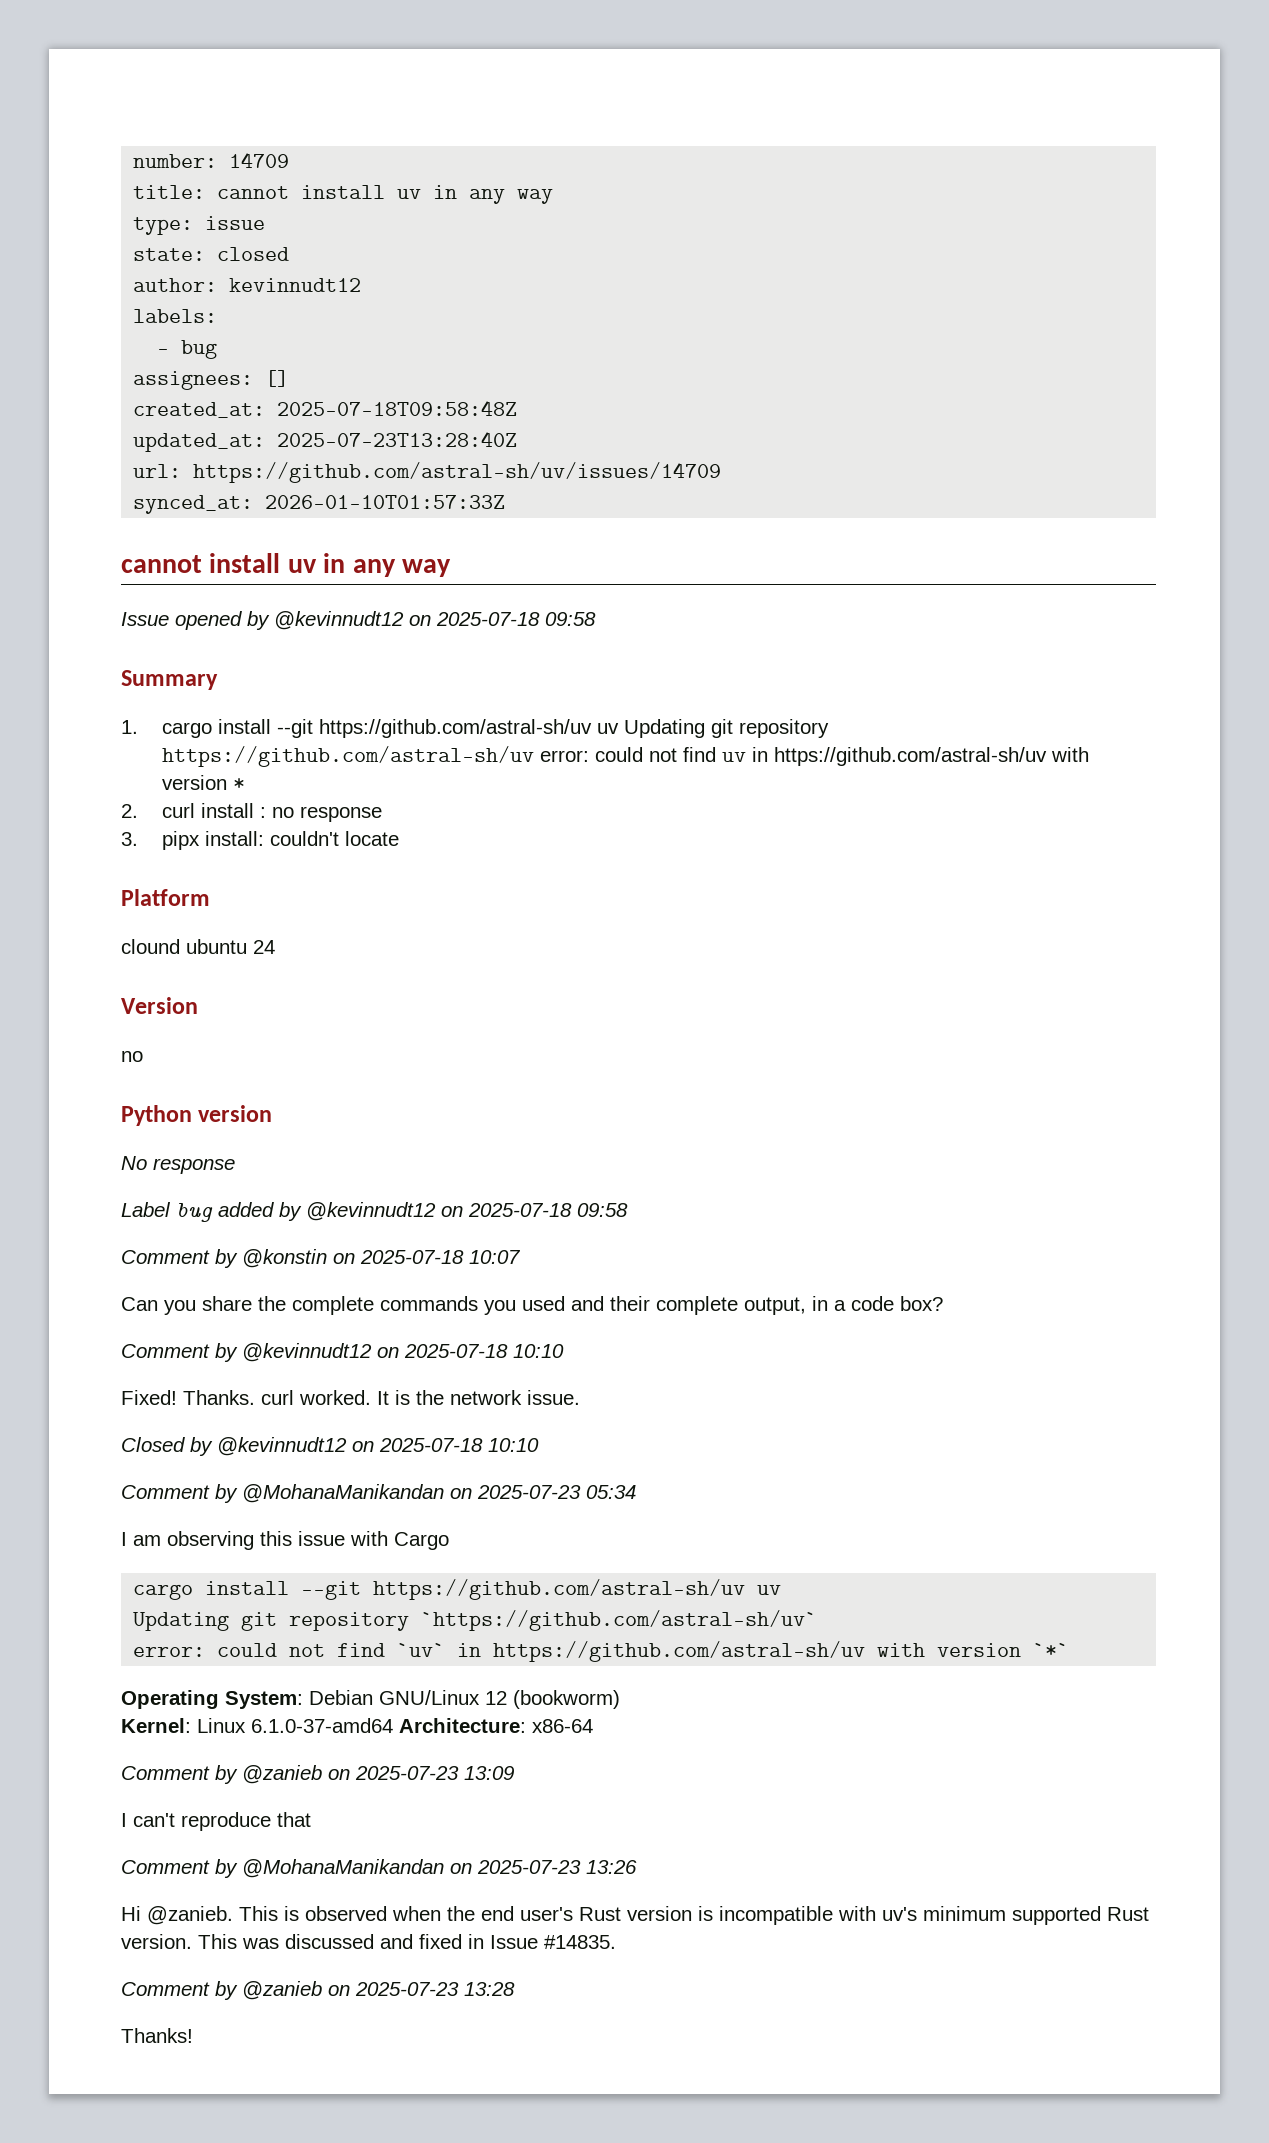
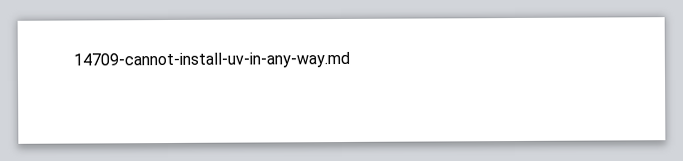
- number: 14709
- title: cannot install uv in any way
- type: issue
- state: closed
- author: kevinnudt12
- labels:
- - bug
- assignees: []
- created_at: 2025-07-18T09:58:48Z
- updated_at: 2025-07-23T13:28:40Z
- url: https://github.com/astral-sh/uv/issues/14709
- synced_at: 2026-01-10T01:57:33Z
- cannot install uv in any way
- Issue opened by @kevinnudt12 on 2025-07-18 09:58
- Summary
- 1. cargo install --git https://github.com/astral-sh/uv uv Updating git repository https://github.com/astral-sh/uv error: could not find uv in https://github.com/astral-sh/uv with version *
- 2. curl install : no response
- 3. pipx install: couldn't locate
- Platform
- clound ubuntu 24
- Version
- no
- Python version
- No response
- Label bug added by @kevinnudt12 on 2025-07-18 09:58
- Comment by @konstin on 2025-07-18 10:07
- Can you share the complete commands you used and their complete output, in a code box?
- Comment by @kevinnudt12 on 2025-07-18 10:10
- Fixed! Thanks. curl worked. It is the network issue.
- Closed by @kevinnudt12 on 2025-07-18 10:10
- Comment by @MohanaManikandan on 2025-07-23 05:34
- I am observing this issue with Cargo
- cargo install --git https://github.com/astral-sh/uv uv
- Updating git repository `https://github.com/astral-sh/uv`
- error: could not find `uv` in https://github.com/astral-sh/uv with version `*`
- Operating System: Debian GNU/Linux 12 (bookworm)
- Kernel: Linux 6.1.0-37-amd64 Architecture: x86-64
- Comment by @zanieb on 2025-07-23 13:09
- I can't reproduce that
- Comment by @MohanaManikandan on 2025-07-23 13:26
- Hi @zanieb. This is observed when the end user's Rust version is incompatible with uv's minimum supported Rust version. This was discussed and fixed in Issue #14835.
- Comment by @zanieb on 2025-07-23 13:28
- Thanks!
+ 14709-cannot-install-uv-in-any-way.md

